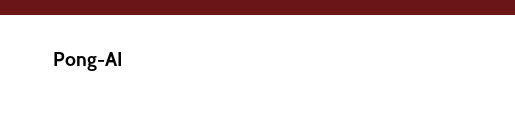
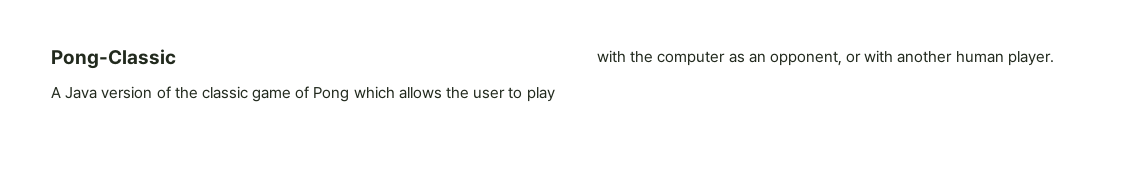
- Pong-AI
+ Pong-Classic
+ A Java version of the classic game of Pong which allows the user to play with the computer as an opponent, or with another human player.

